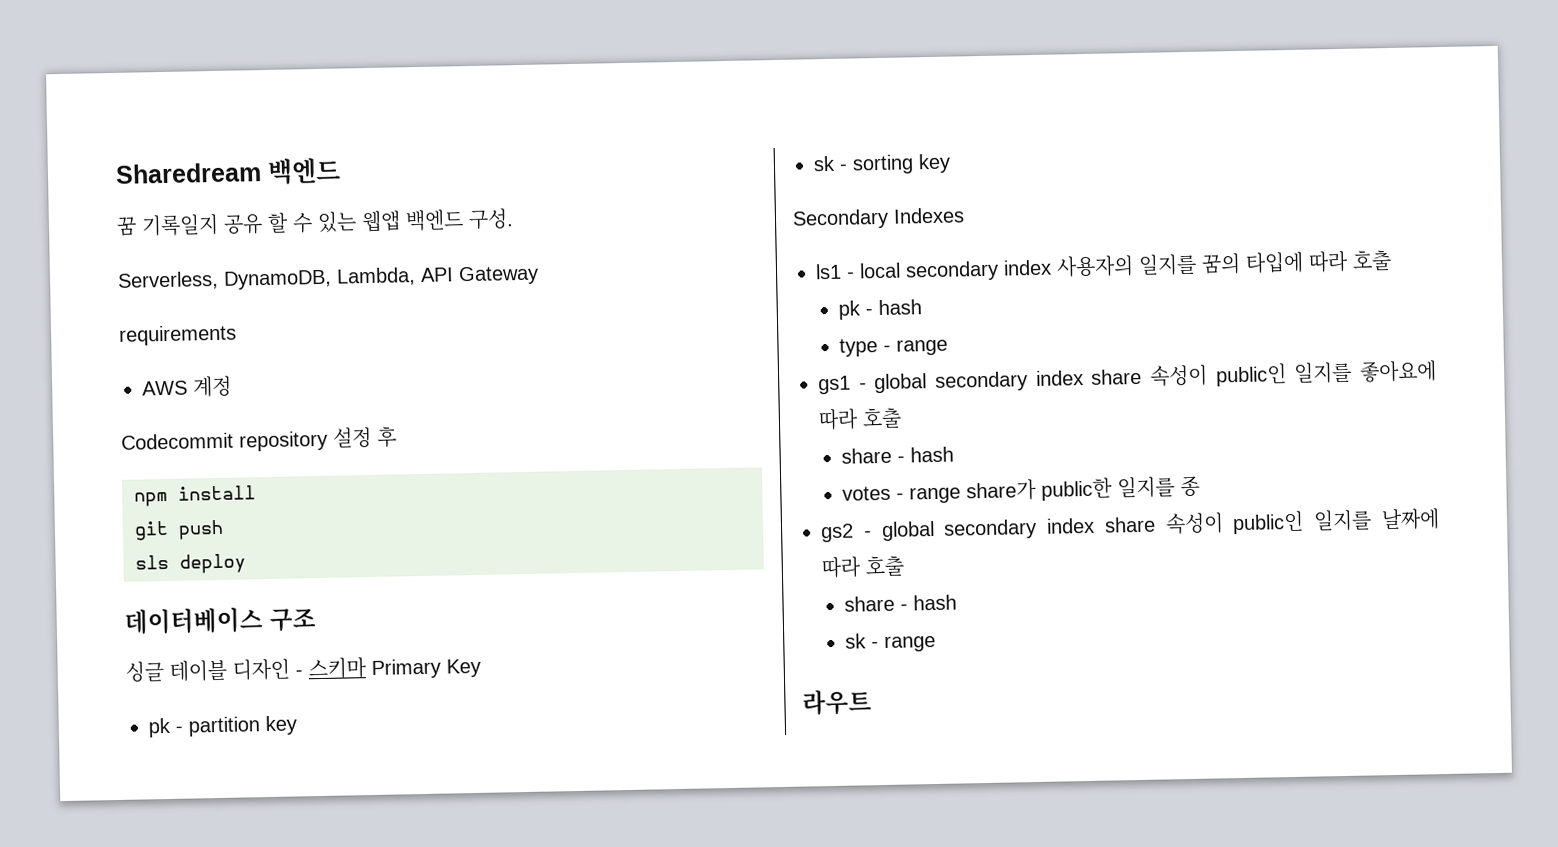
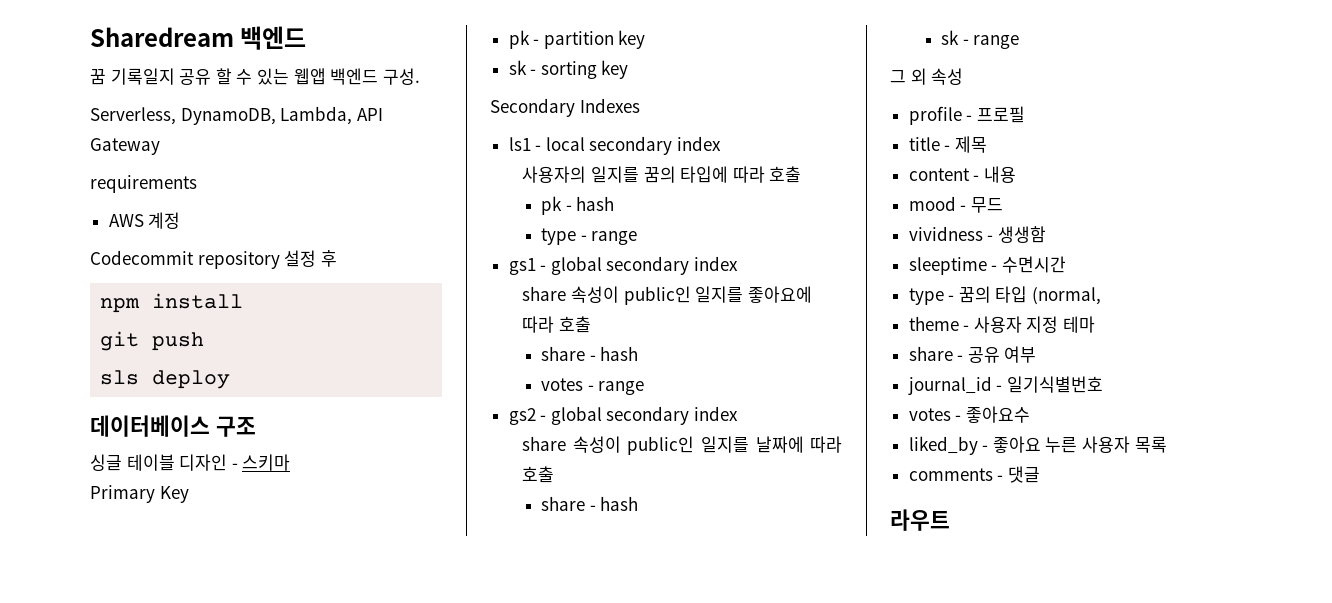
- 싱글 테이블 디자인 - 스키마 Primary Key
+ 싱글 테이블 디자인 - 스키마
+ Primary Key
- ls1 - local secondary index 사용자의 일지를 꿈의 타입에 따라 호출
+ ls1 - local secondary index
+ 사용자의 일지를 꿈의 타입에 따라 호출
- gs1 - global secondary index share 속성이 public인 일지를 좋아요에 따라 호출
+ gs1 - global secondary index
+ share 속성이 public인 일지를 좋아요에 따라 호출
- votes - range share가 public한 일지를 종
+ votes - range
- gs2 - global secondary index share 속성이 public인 일지를 날짜에 따라 호출
+ gs2 - global secondary index
+ share 속성이 public인 일지를 날짜에 따라 호출
+ 그 외 속성
+ profile - 프로필
+ title - 제목
+ content - 내용
+ mood - 무드
+ vividness - 생생함
+ sleeptime - 수면시간
+ type - 꿈의 타입 (normal,
+ theme - 사용자 지정 테마
+ share - 공유 여부
+ journal_id - 일기식별번호
+ votes - 좋아요수
+ liked_by - 좋아요 누른 사용자 목록
+ comments - 댓글

